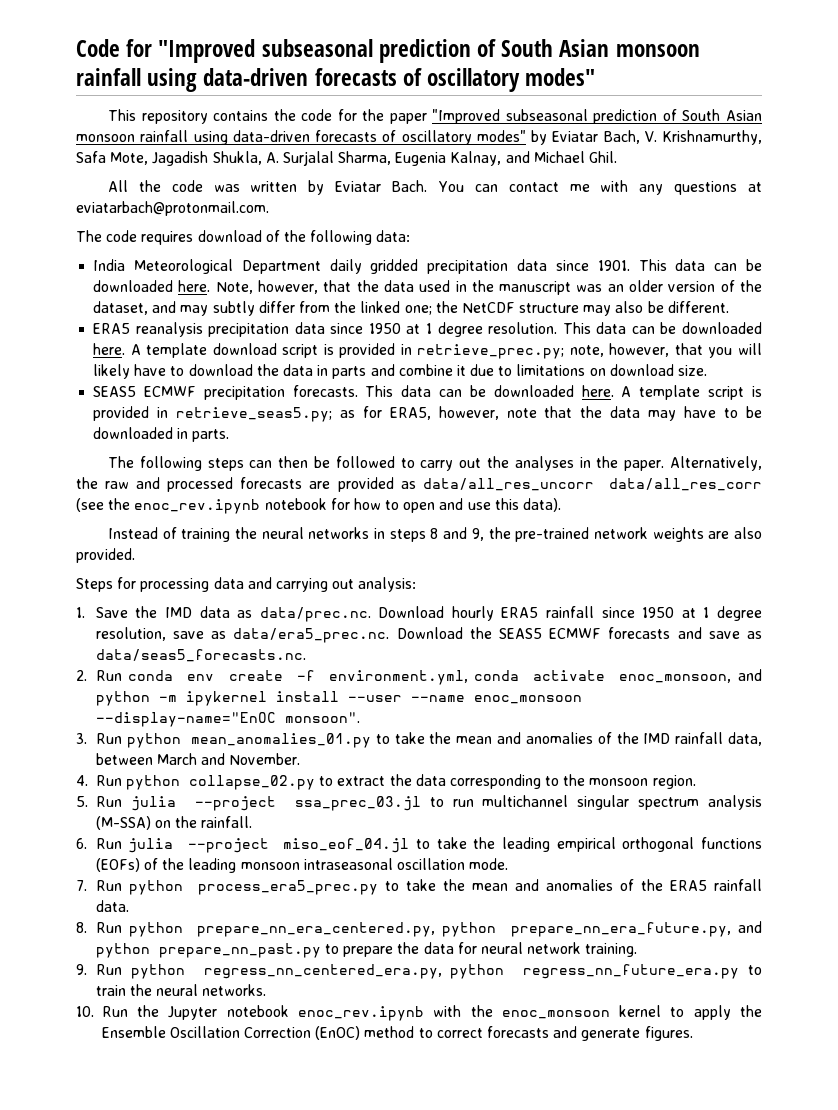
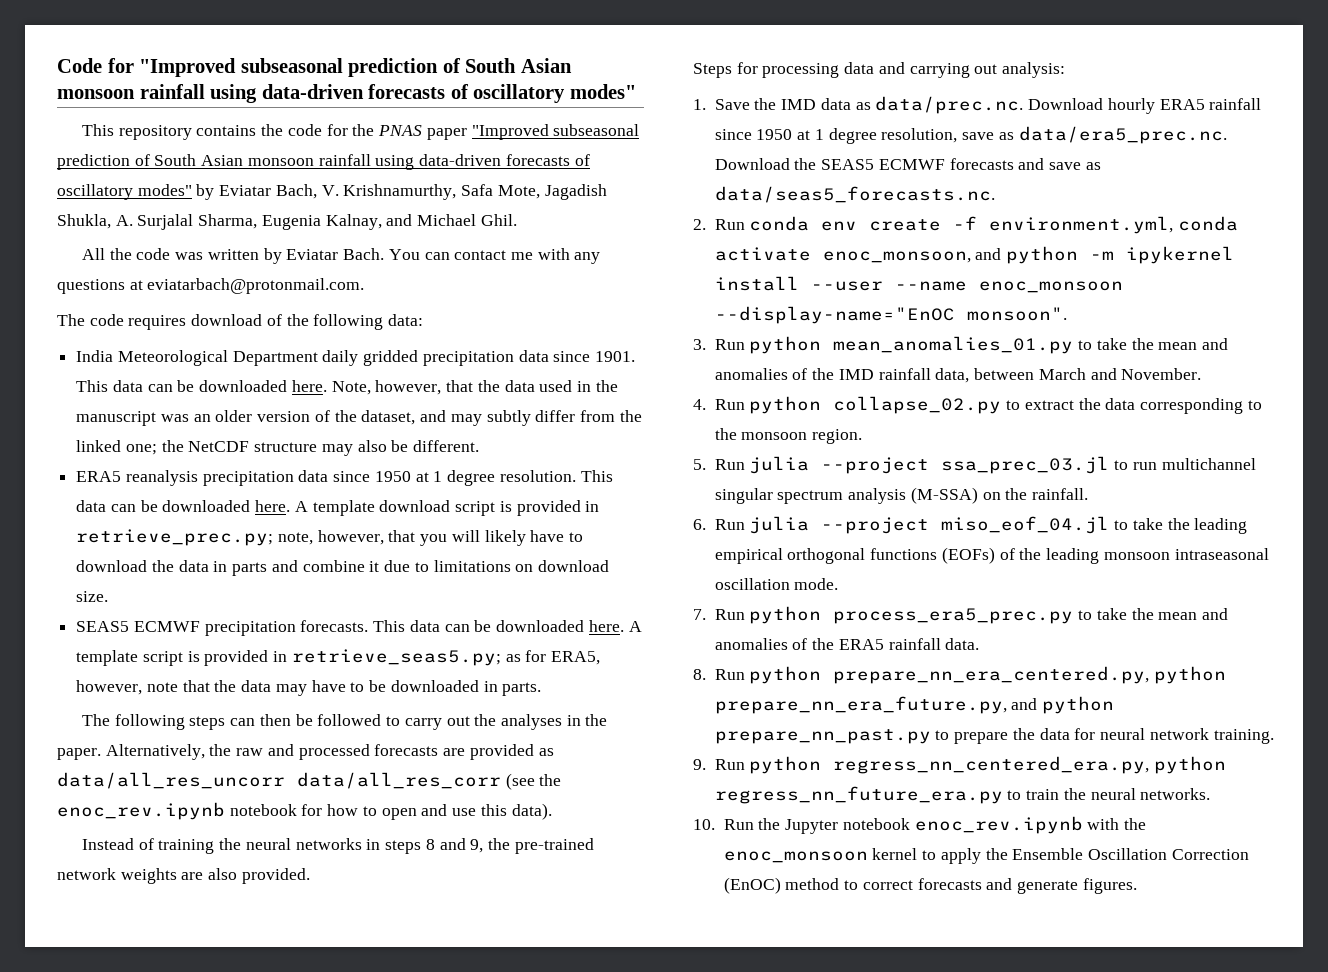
- This repository contains the code for the paper "Improved subseasonal prediction of South Asian monsoon rainfall using data-driven forecasts of oscillatory modes" by Eviatar Bach, V. Krishnamurthy, Safa Mote, Jagadish Shukla, A. Surjalal Sharma, Eugenia Kalnay, and Michael Ghil.
+ This repository contains the code for the PNAS paper "Improved subseasonal prediction of South Asian monsoon rainfall using data-driven forecasts of oscillatory modes" by Eviatar Bach, V. Krishnamurthy, Safa Mote, Jagadish Shukla, A. Surjalal Sharma, Eugenia Kalnay, and Michael Ghil.

